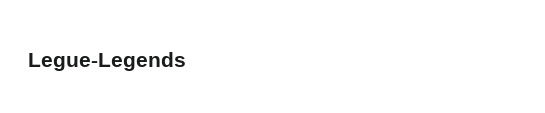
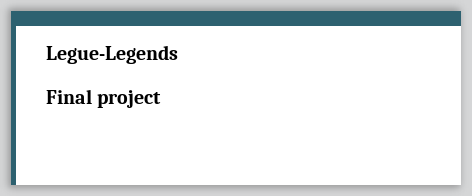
+ Final project

